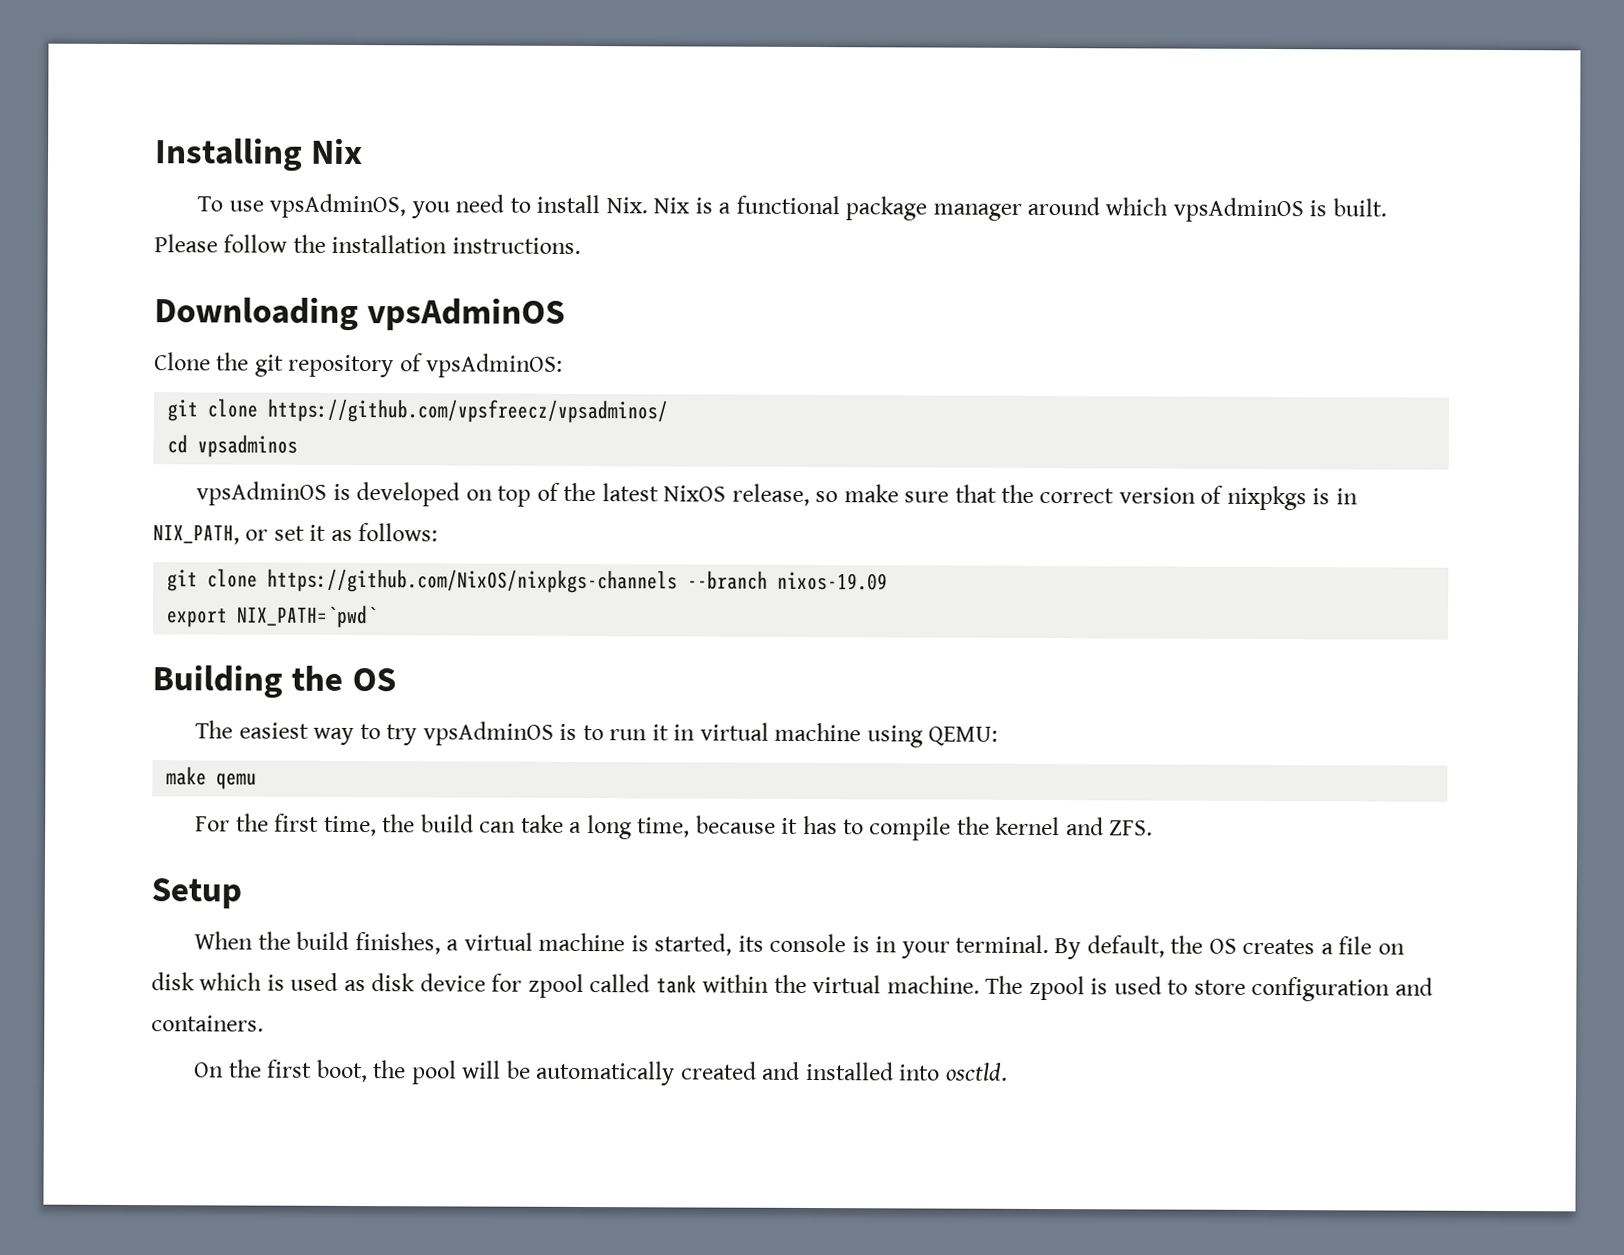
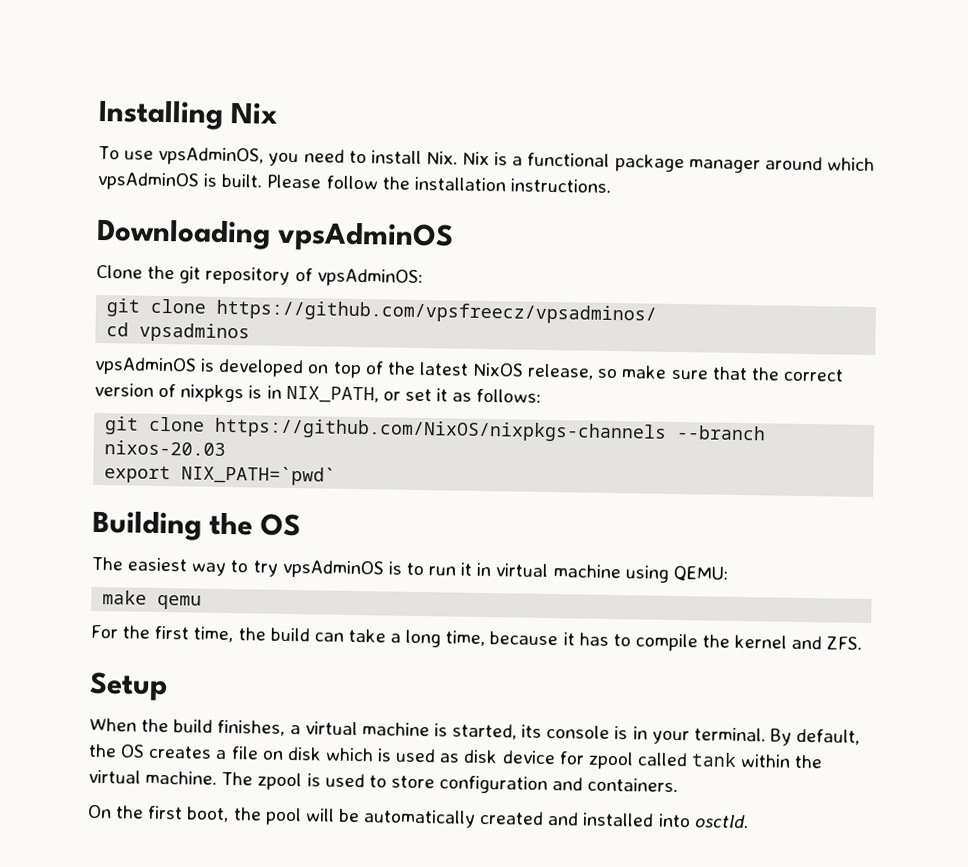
- git clone https://github.com/NixOS/nixpkgs-channels --branch nixos-19.09
+ git clone https://github.com/NixOS/nixpkgs-channels --branch nixos-20.03

